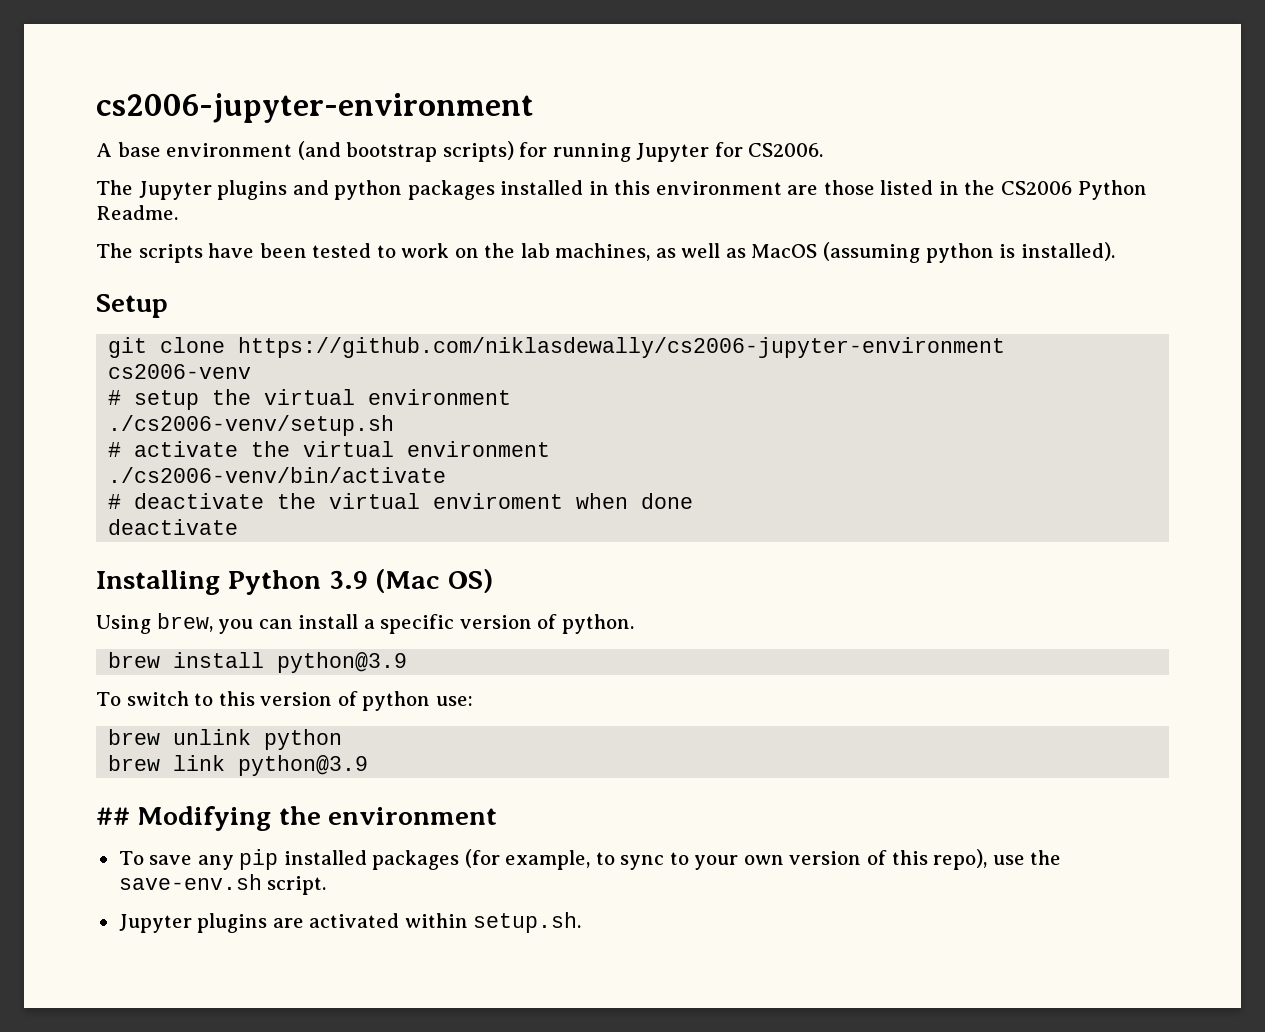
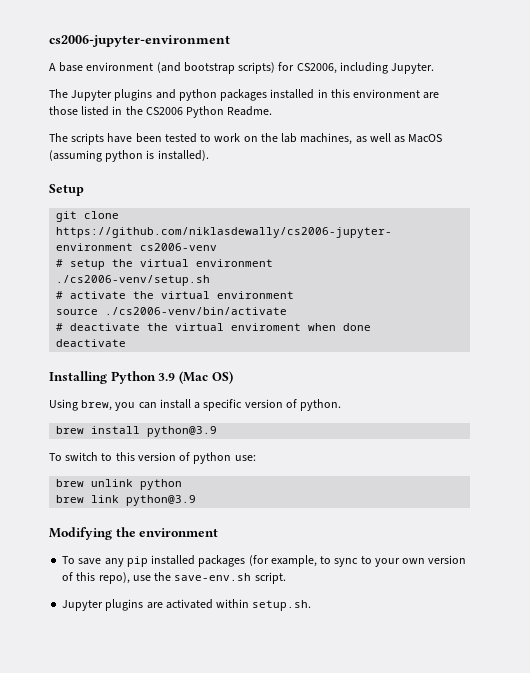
- A base environment (and bootstrap scripts) for running Jupyter for CS2006.
+ A base environment (and bootstrap scripts) for CS2006, including Jupyter.
- ./cs2006-venv/bin/activate
+ source ./cs2006-venv/bin/activate
- ## Modifying the environment
+ Modifying the environment

